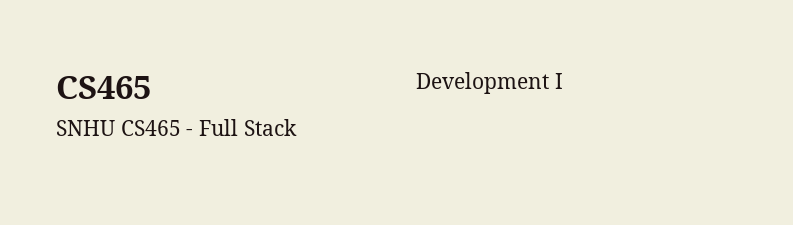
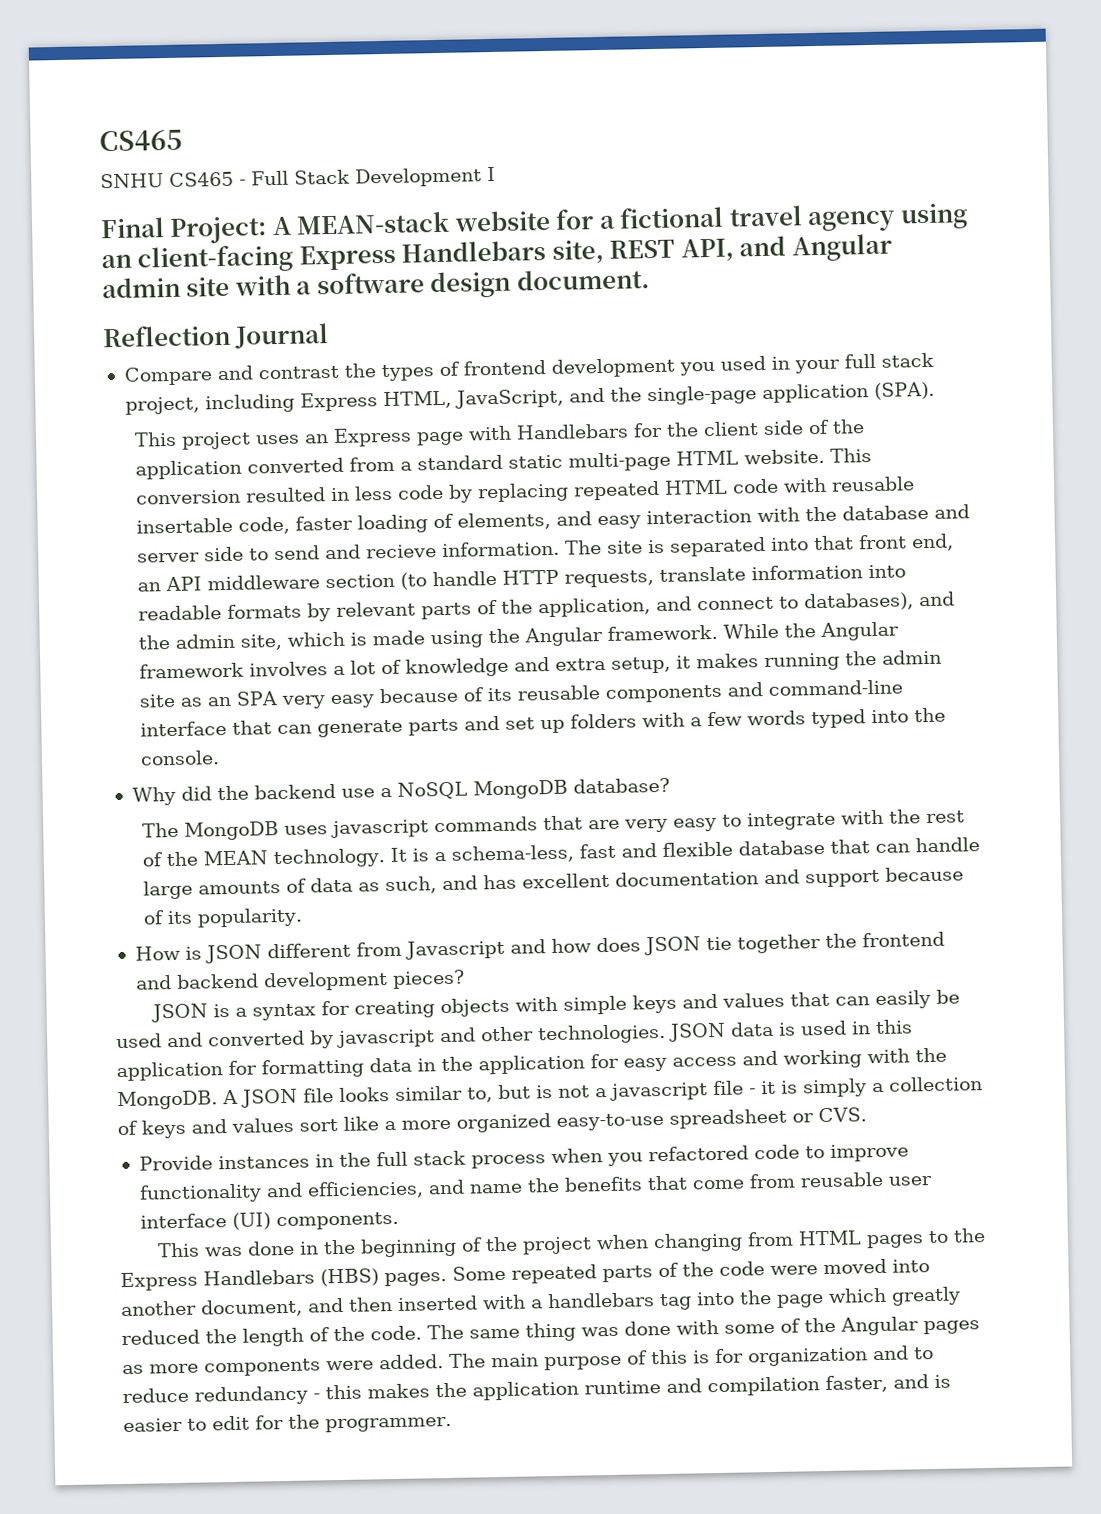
+ Final Project: A MEAN-stack website for a fictional travel agency using an client-facing Express Handlebars site, REST API, and Angular admin site with a software design document.
+ Reflection Journal
+ Compare and contrast the types of frontend development you used in your full stack project, including Express HTML, JavaScript, and the single-page application (SPA).
+ This project uses an Express page with Handlebars for the client side of the application converted from a standard static multi-page HTML website. This conversion resulted in less code by replacing repeated HTML code with reusable insertable code, faster loading of elements, and easy interaction with the database and server side to send and recieve information. The site is separated into that front end, an API middleware section (to handle HTTP requests, translate information into readable formats by relevant parts of the application, and connect to databases), and the admin site, which is made using the Angular framework. While the Angular framework involves a lot of knowledge and extra setup, it makes running the admin site as an SPA very easy because of its reusable components and command-line interface that can generate parts and set up folders with a few words typed into the console.
+ Why did the backend use a NoSQL MongoDB database?
+ The MongoDB uses javascript commands that are very easy to integrate with the rest of the MEAN technology. It is a schema-less, fast and flexible database that can handle large amounts of data as such, and has excellent documentation and support because of its popularity.
+ How is JSON different from Javascript and how does JSON tie together the frontend and backend development pieces?
+ JSON is a syntax for creating objects with simple keys and values that can easily be used and converted by javascript and other technologies. JSON data is used in this application for formatting data in the application for easy access and working with the MongoDB. A JSON file looks similar to, but is not a javascript file - it is simply a collection of keys and values sort like a more organized easy-to-use spreadsheet or CVS.
+ Provide instances in the full stack process when you refactored code to improve functionality and efficiencies, and name the benefits that come from reusable user interface (UI) components.
+ This was done in the beginning of the project when changing from HTML pages to the Express Handlebars (HBS) pages. Some repeated parts of the code were moved into another document, and then inserted with a handlebars tag into the page which greatly reduced the length of the code. The same thing was done with some of the Angular pages as more components were added. The main purpose of this is for organization and to reduce redundancy - this makes the application runtime and compilation faster, and is easier to edit for the programmer.

